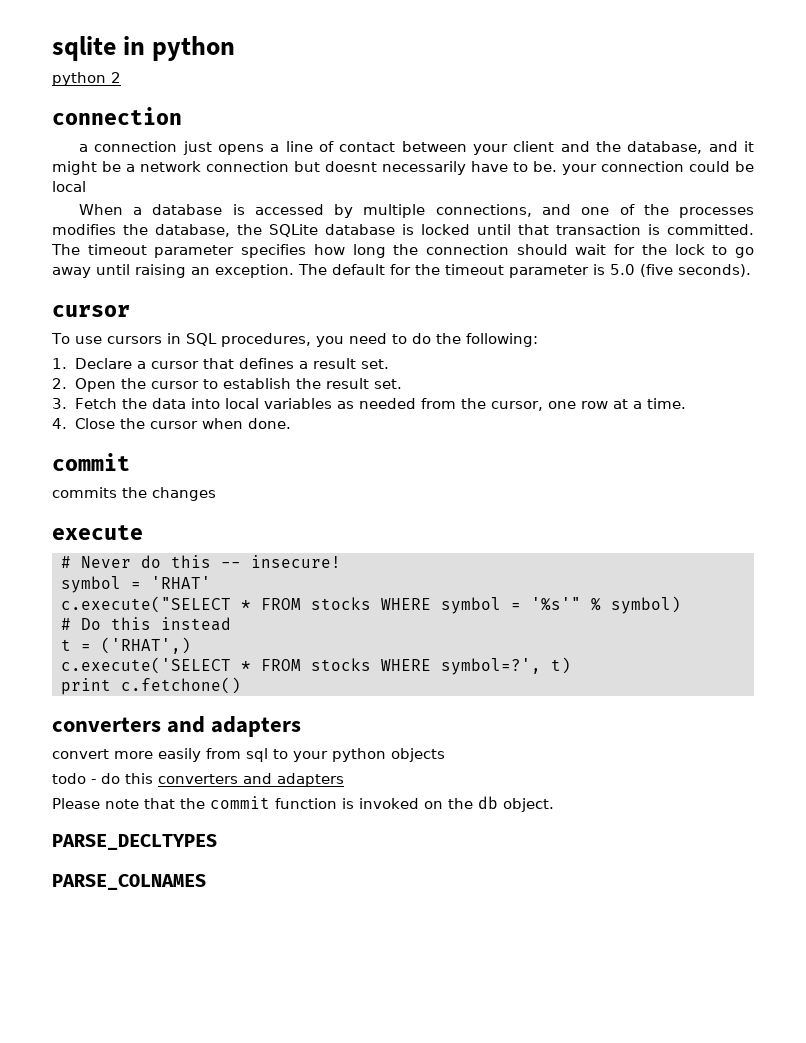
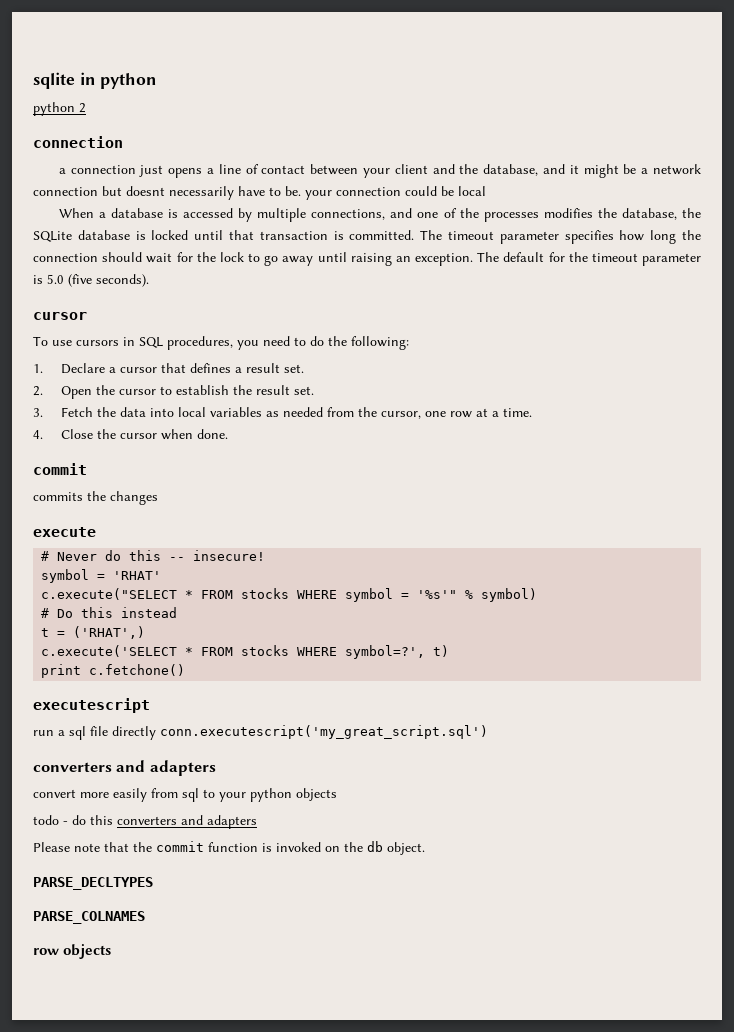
+ executescript
+ run a sql file directly conn.executescript('my_great_script.sql')
+ row objects

